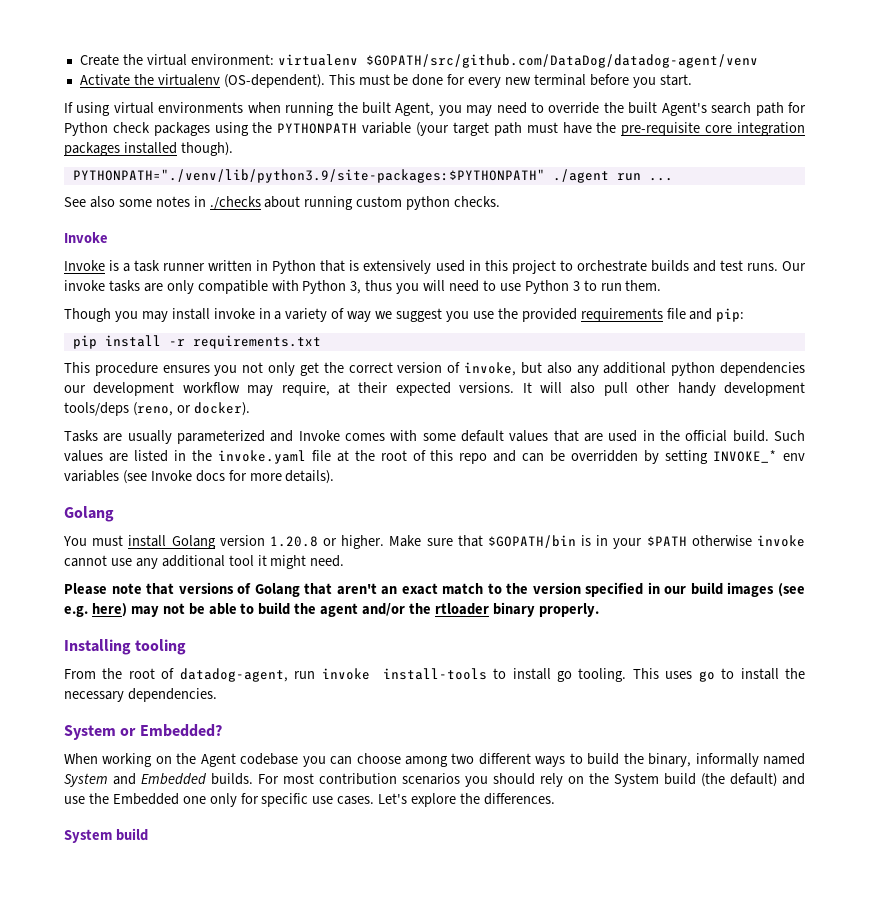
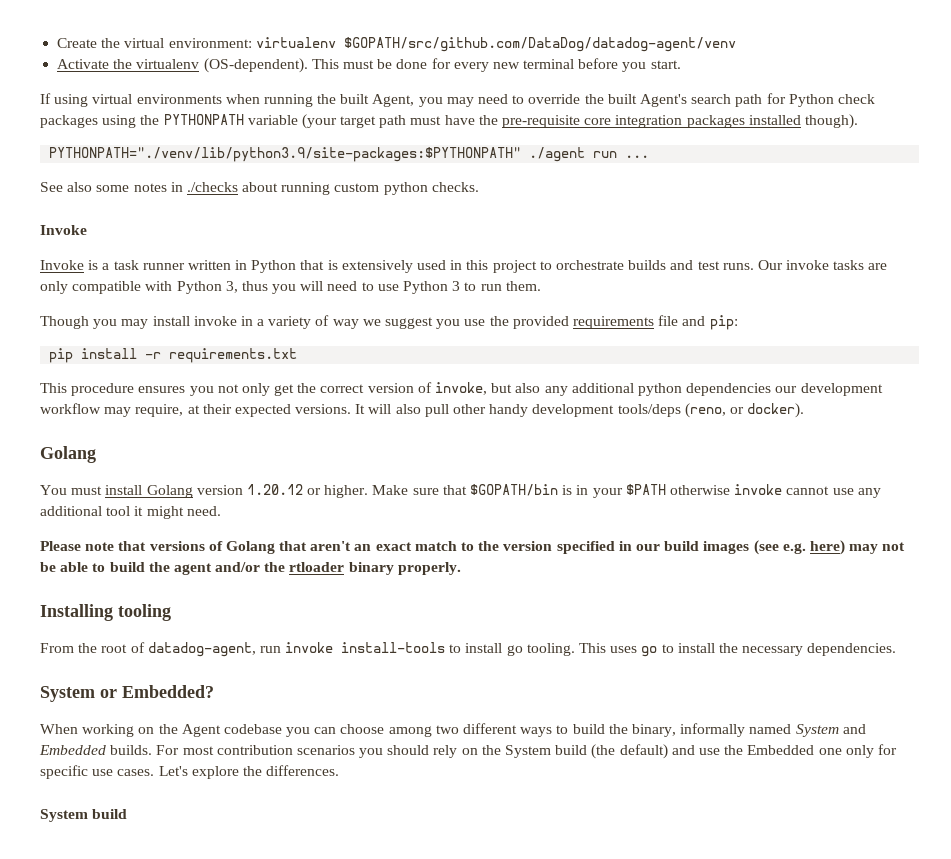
- Tasks are usually parameterized and Invoke comes with some default values that are used in the official build. Such values are listed in the invoke.yaml file at the root of this repo and can be overridden by setting INVOKE_* env variables (see Invoke docs for more details).
- You must install Golang version 1.20.8 or higher.
+ You must install Golang version 1.20.12 or higher.

